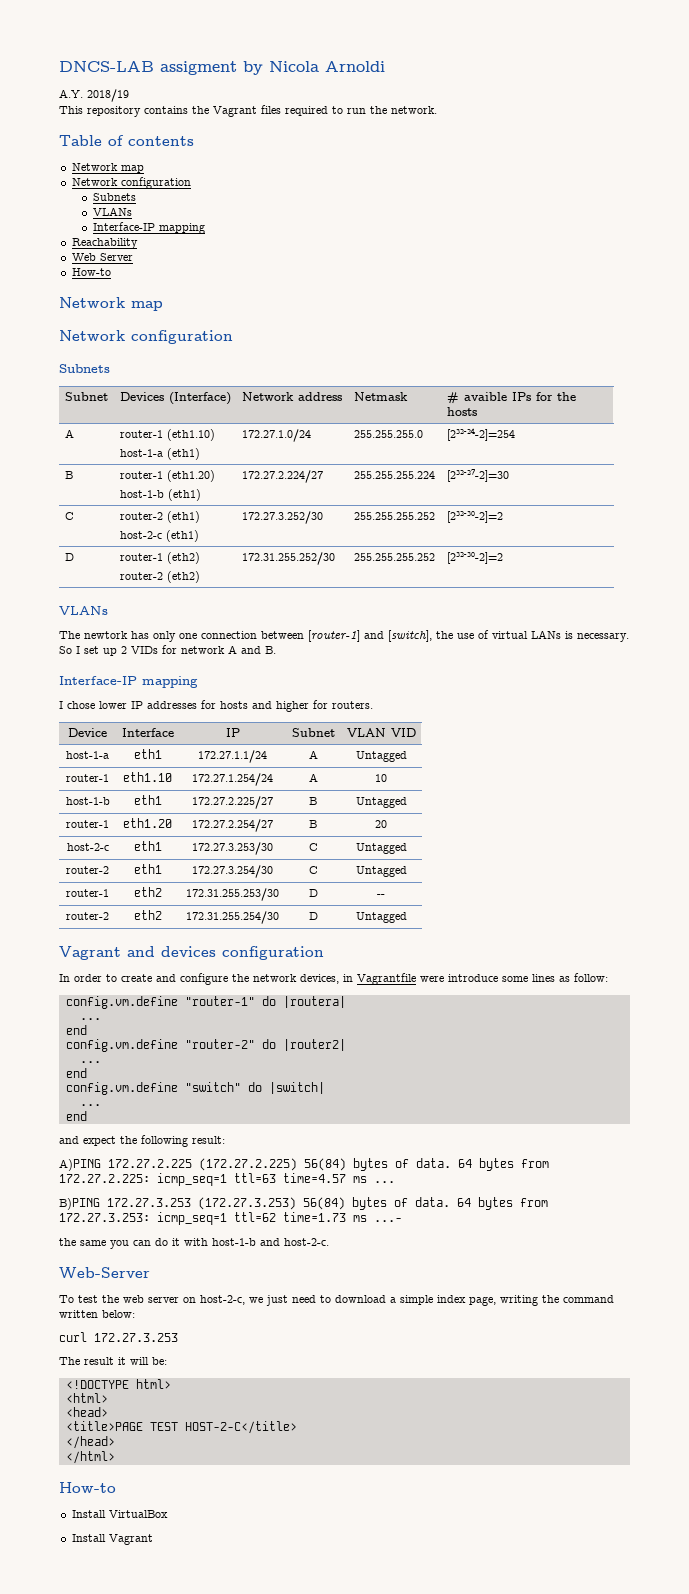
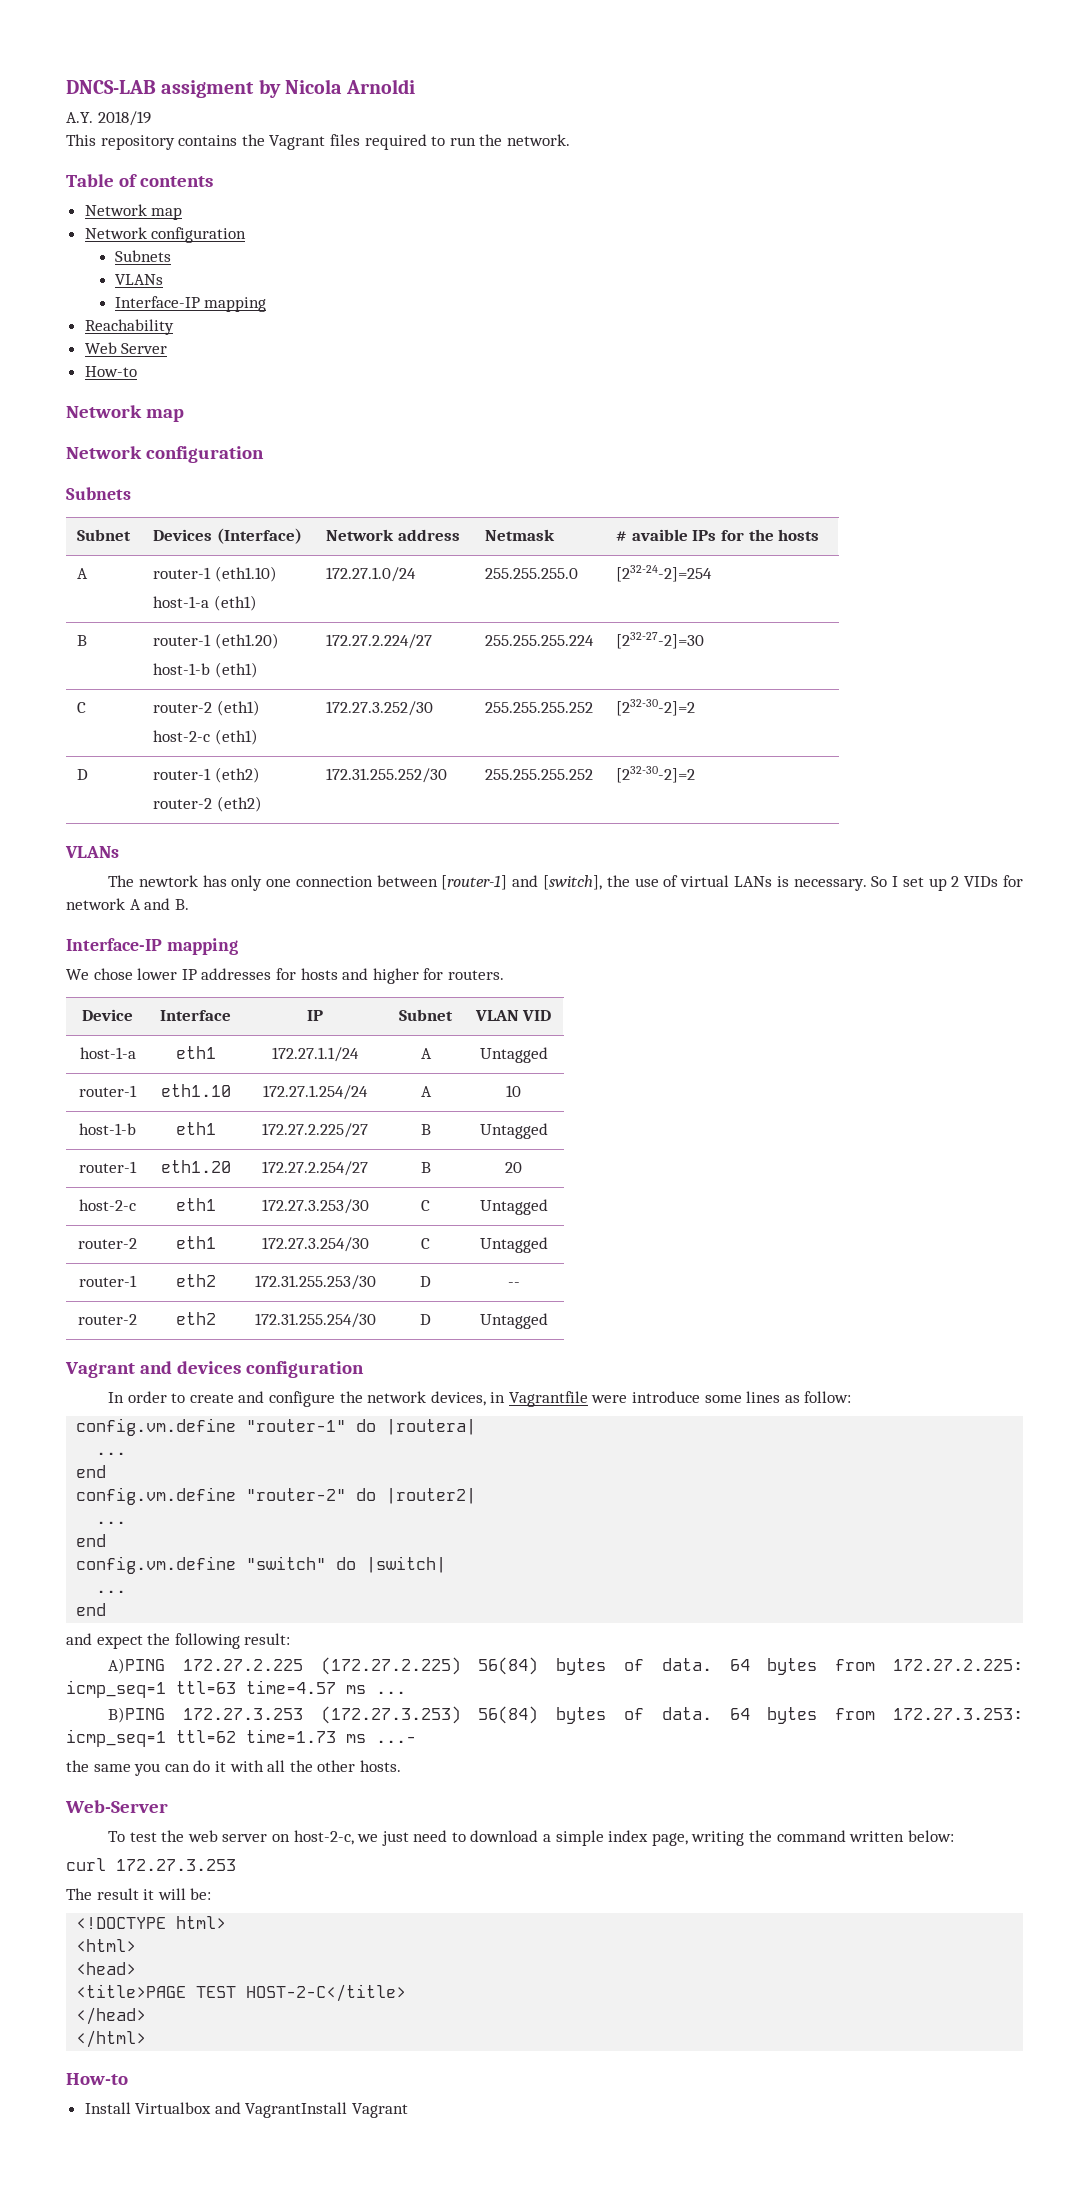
- I chose lower IP addresses for hosts and higher for routers.
+ We chose lower IP addresses for hosts and higher for routers.
- the same you can do it with host-1-b and host-2-c.
+ the same you can do it with all the other hosts.
- Install VirtualBox
- Install Vagrant
+ Install Virtualbox and VagrantInstall Vagrant

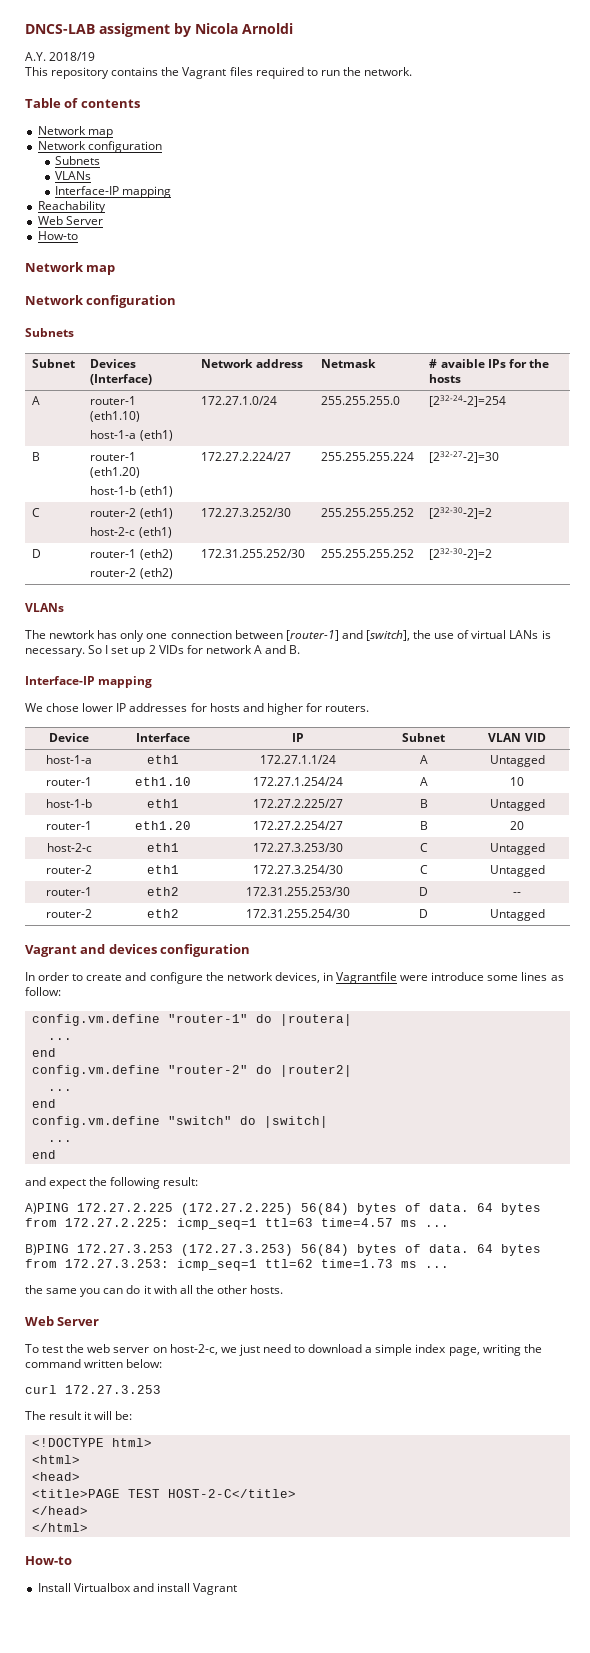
- 64 bytes from 172.27.3.253: icmp_seq=1 ttl=62 time=1.73 ms ...-
+ 64 bytes from 172.27.3.253: icmp_seq=1 ttl=62 time=1.73 ms ...
  the same you can do it with all the other hosts.
- Web-Server
+ Web Server
- Install Virtualbox and VagrantInstall Vagrant
+ Install Virtualbox and install Vagrant

